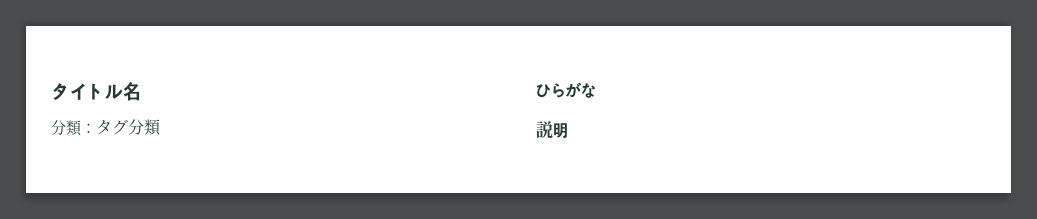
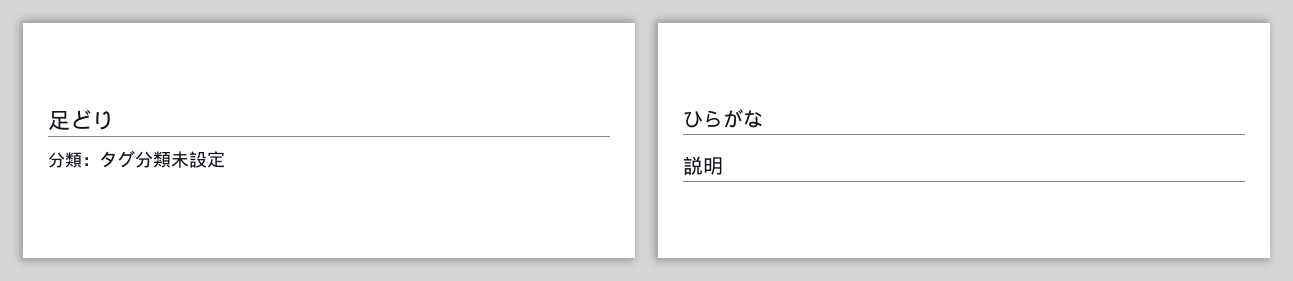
- タイトル名
+ 足どり
- 分類：タグ分類
+ 分類：タグ分類未設定

